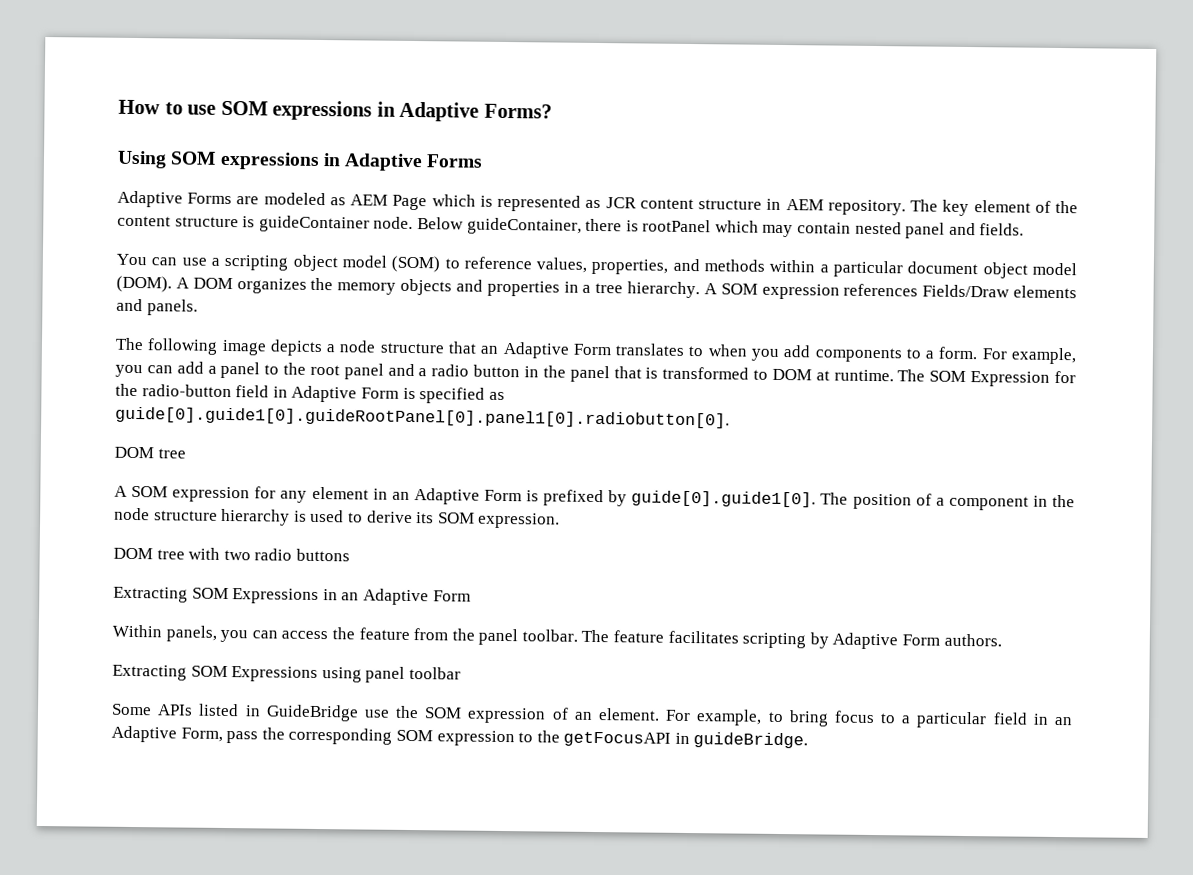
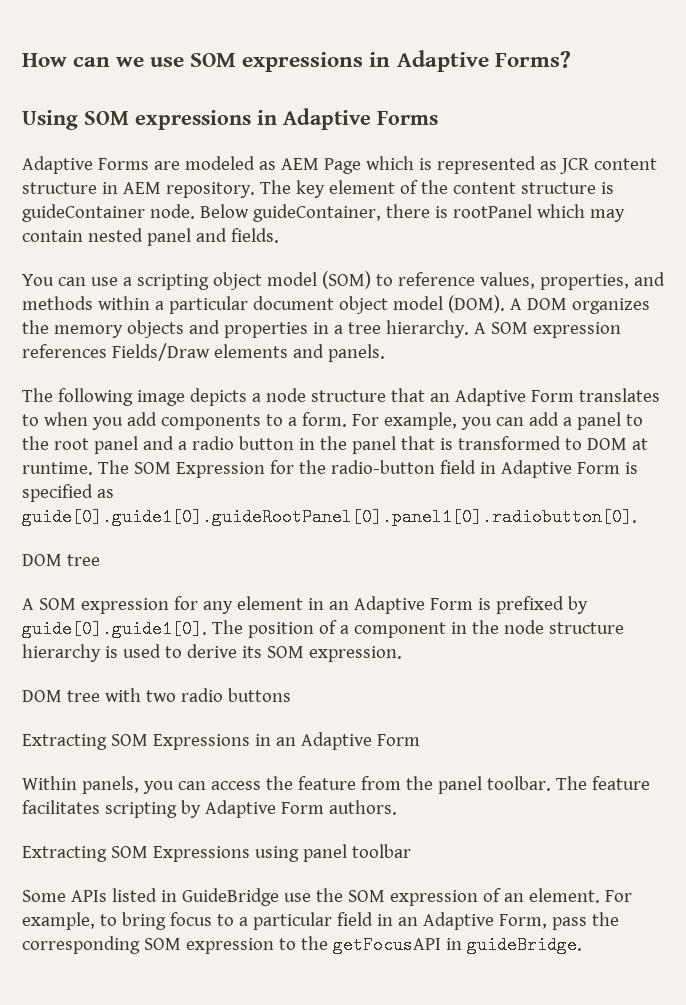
- How to use SOM expressions in Adaptive Forms?
+ How can we use SOM expressions in Adaptive Forms?

